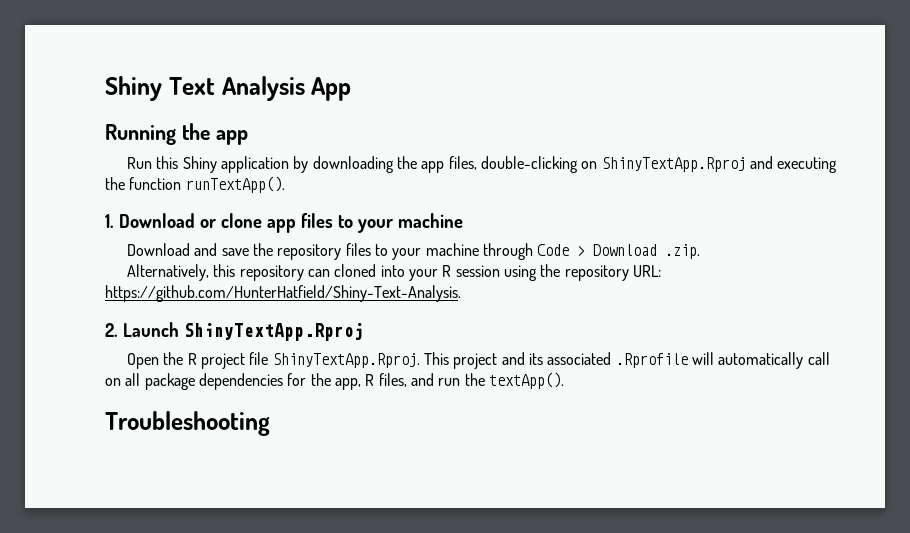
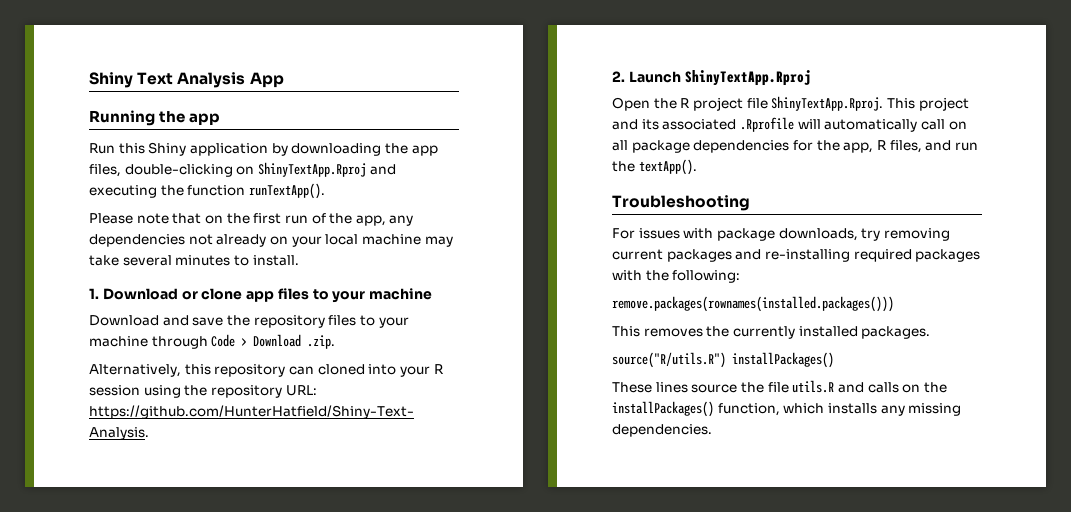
+ Please note that on the first run of the app, any dependencies not already on your local machine may take several minutes to install.
+ For issues with package downloads, try removing current packages and re-installing required packages with the following:
+ remove.packages(rownames(installed.packages()))
+ This removes the currently installed packages.
+ source("R/utils.R") installPackages()
+ These lines source the file utils.R and calls on the installPackages() function, which installs any missing dependencies.

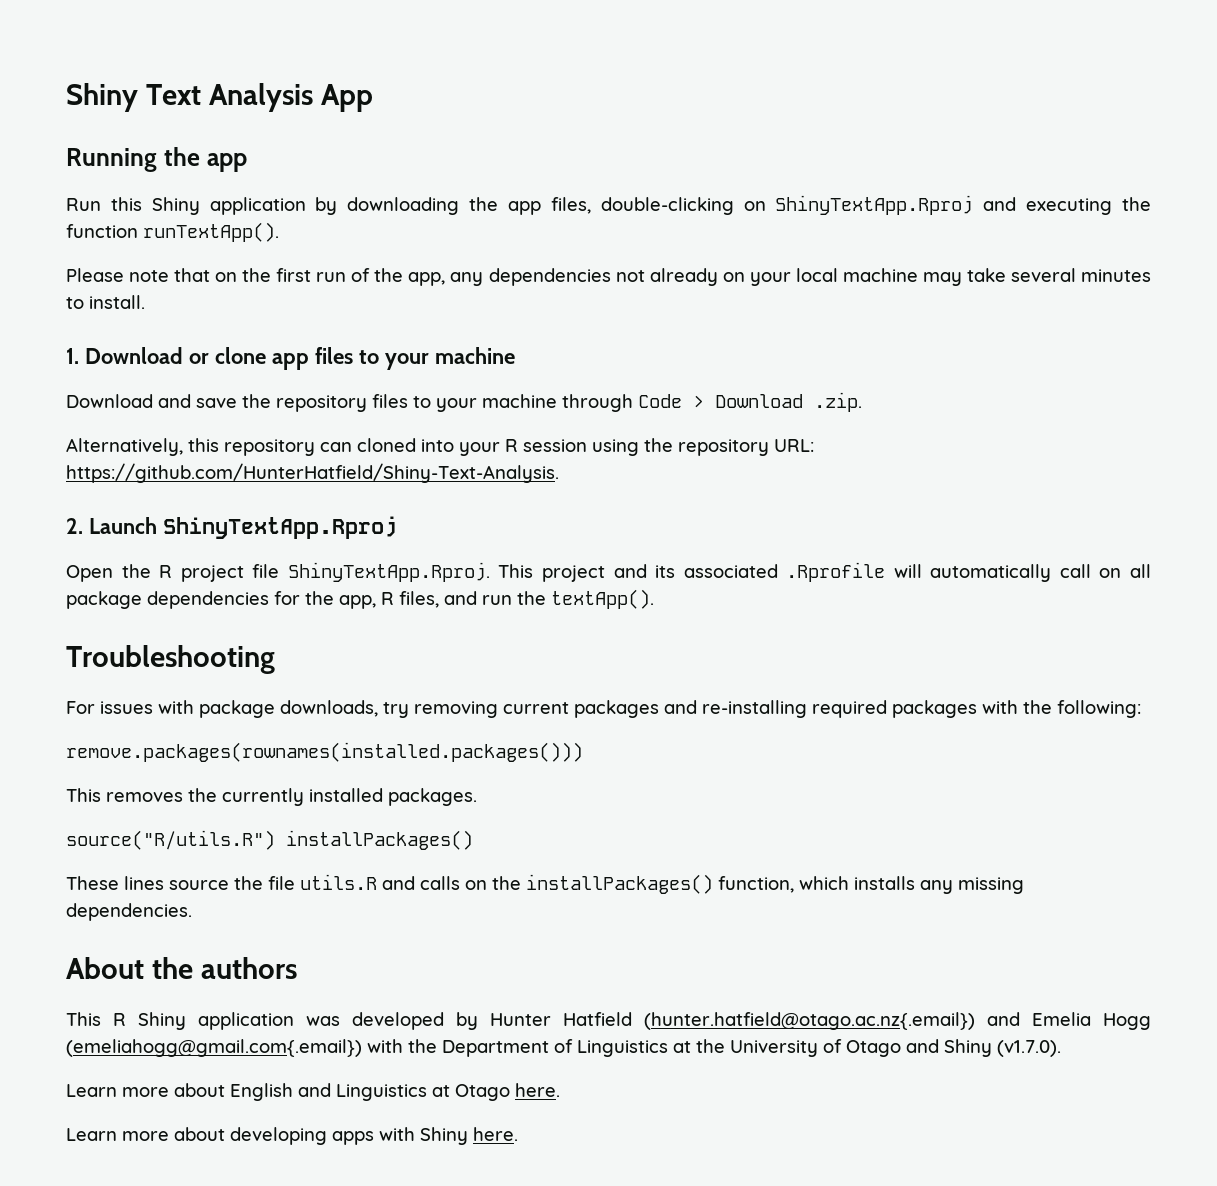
+ About the authors
+ This R Shiny application was developed by Hunter Hatfield (hunter.hatfield@otago.ac.nz{.email}) and Emelia Hogg (emeliahogg@gmail.com{.email}) with the Department of Linguistics at the University of Otago and Shiny (v1.7.0).
+ Learn more about English and Linguistics at Otago here.
+ Learn more about developing apps with Shiny here.

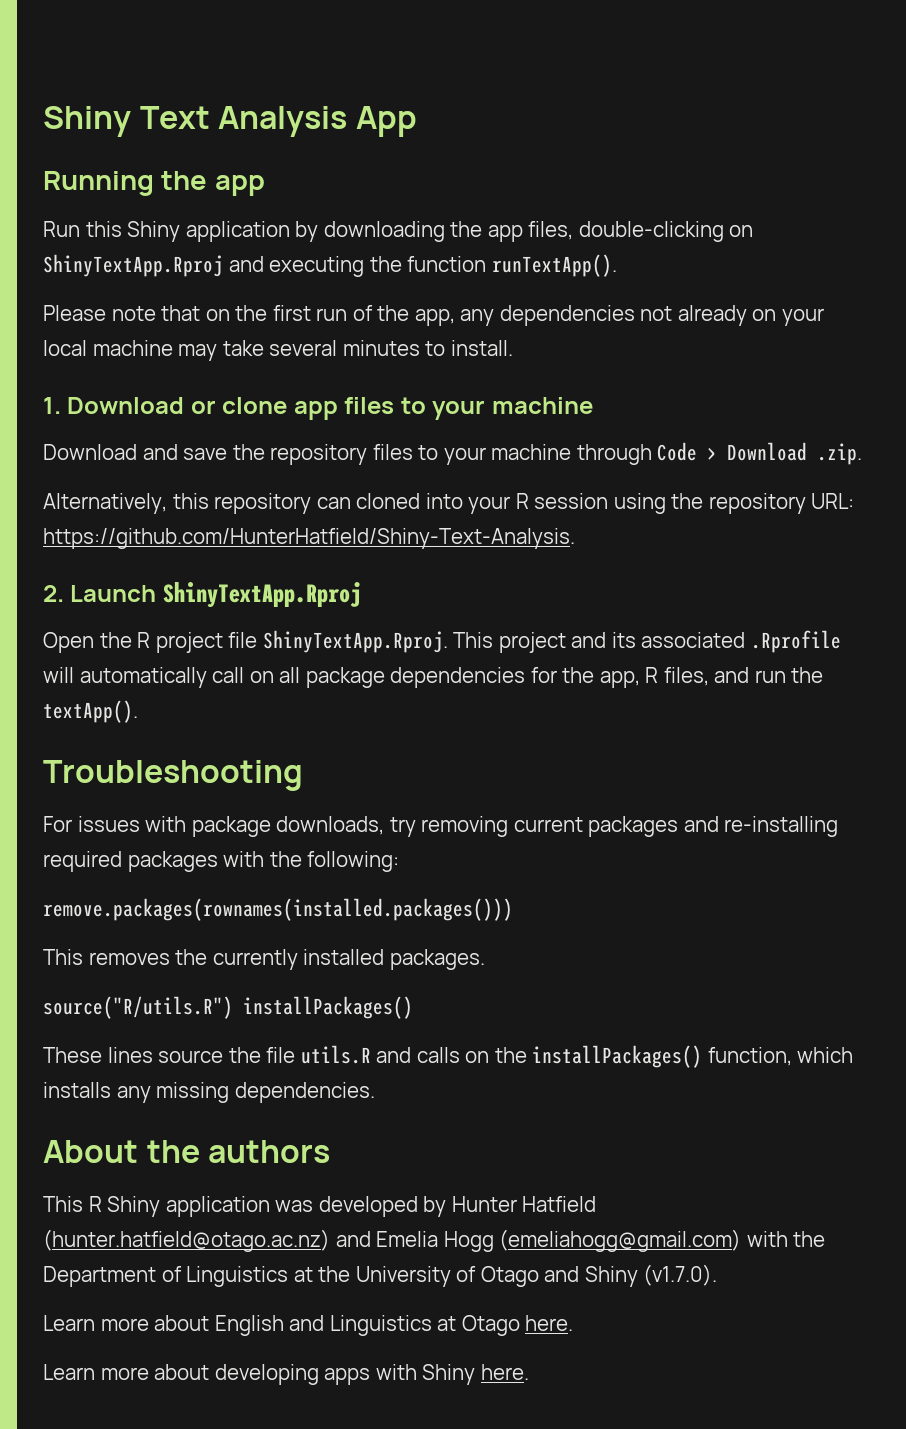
- This R Shiny application was developed by Hunter Hatfield (hunter.hatfield@otago.ac.nz{.email}) and Emelia Hogg (emeliahogg@gmail.com{.email}) with the Department of Linguistics at the University of Otago and Shiny (v1.7.0).
+ This R Shiny application was developed by Hunter Hatfield (hunter.hatfield@otago.ac.nz) and Emelia Hogg (emeliahogg@gmail.com) with the Department of Linguistics at the University of Otago and Shiny (v1.7.0).

